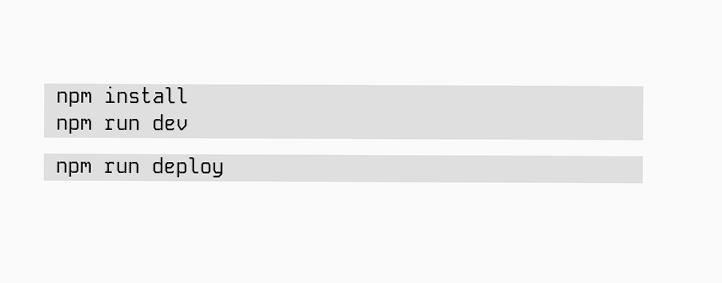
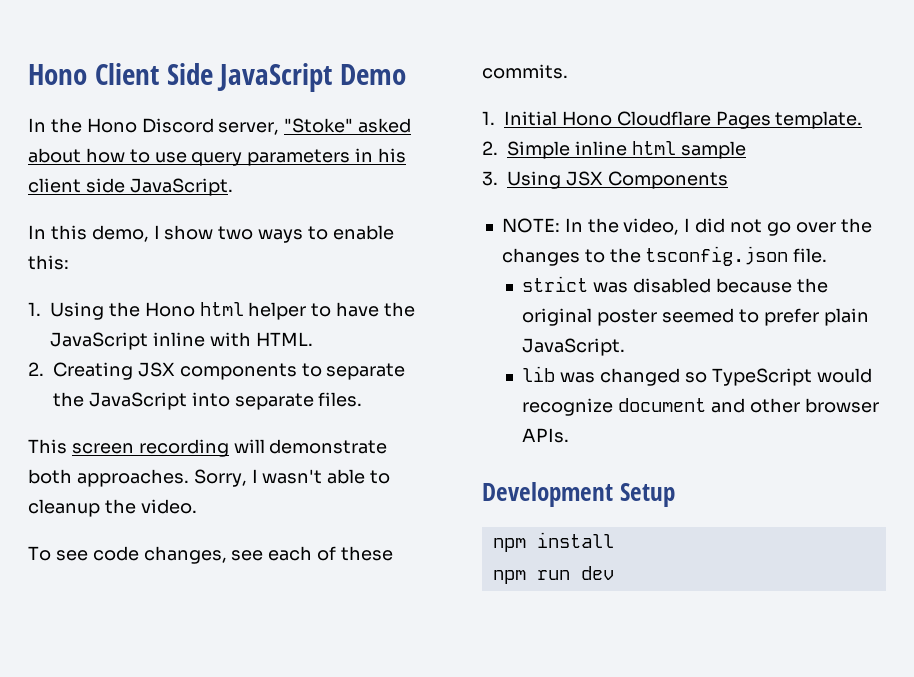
+ Hono Client Side JavaScript Demo
+ In the Hono Discord server, "Stoke" asked about how to use query parameters in his client side JavaScript.
+ In this demo, I show two ways to enable this:
+ 1. Using the Hono html helper to have the JavaScript inline with HTML.
+ 2. Creating JSX components to separate the JavaScript into separate files.
+ This screen recording will demonstrate both approaches. Sorry, I wasn't able to cleanup the video.
+ To see code changes, see each of these commits.
+ 1. Initial Hono Cloudflare Pages template.
+ 2. Simple inline html sample
+ 3. Using JSX Components
+ NOTE: In the video, I did not go over the changes to the tsconfig.json file.
+ strict was disabled because the original poster seemed to prefer plain JavaScript.
+ lib was changed so TypeScript would recognize document and other browser APIs.
+ Development Setup
- npm run deploy

